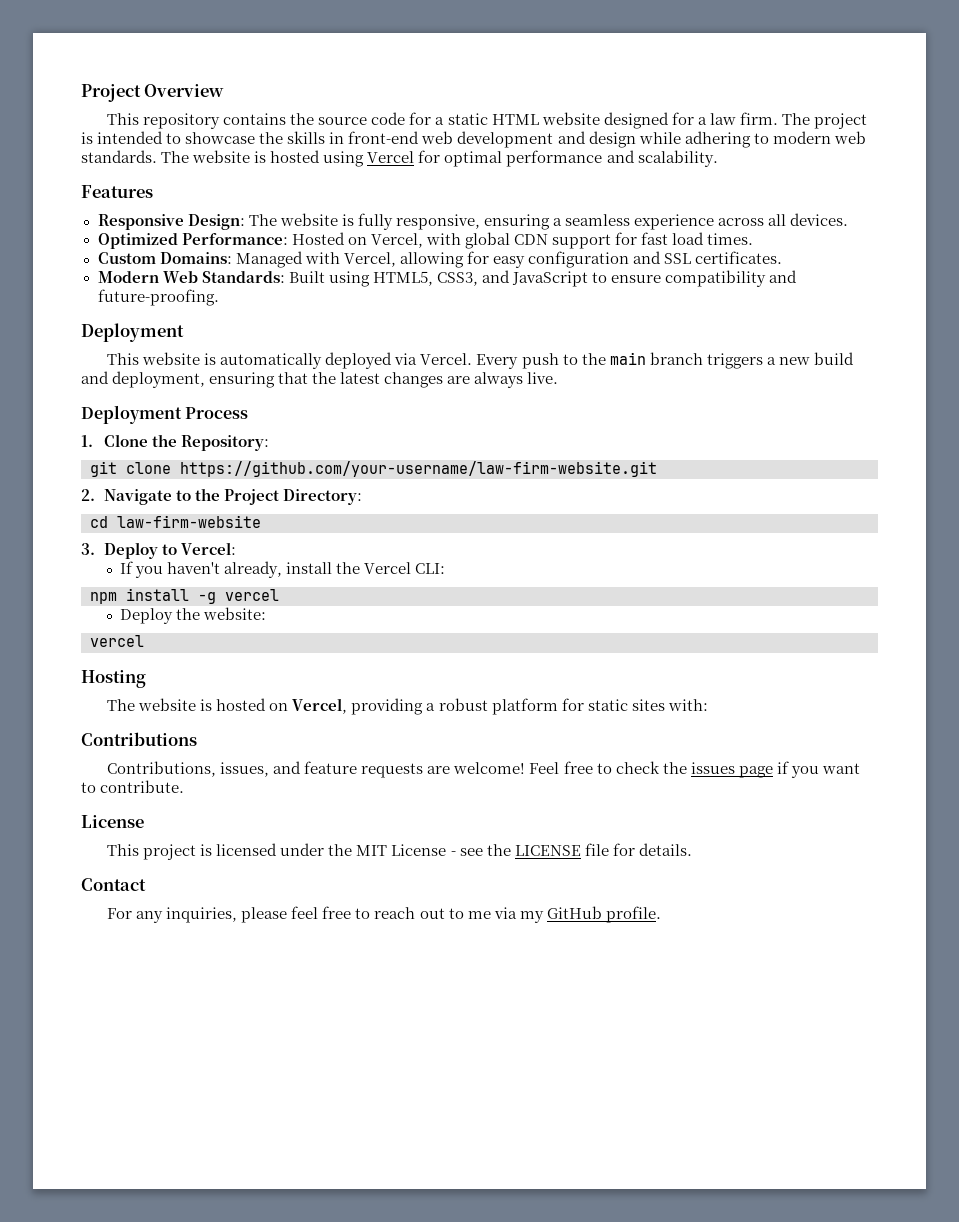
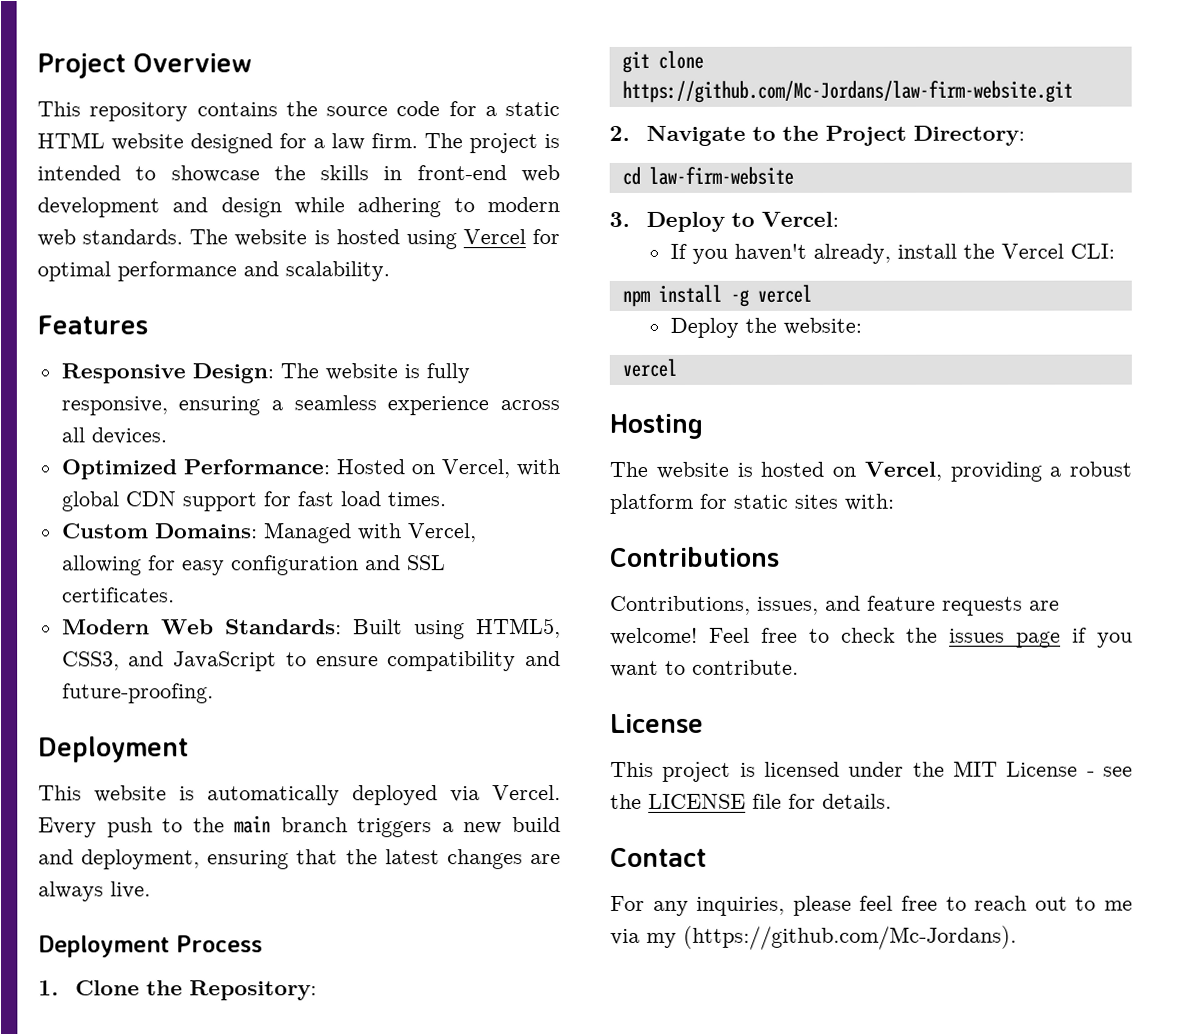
- git clone https://github.com/your-username/law-firm-website.git
+ git clone https://github.com/Mc-Jordans/law-firm-website.git
- For any inquiries, please feel free to reach out to me via my GitHub profile.
+ For any inquiries, please feel free to reach out to me via my (https://github.com/Mc-Jordans).

